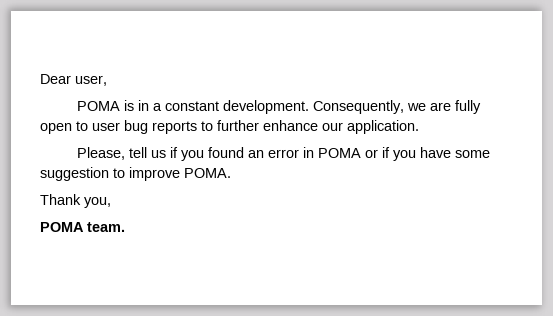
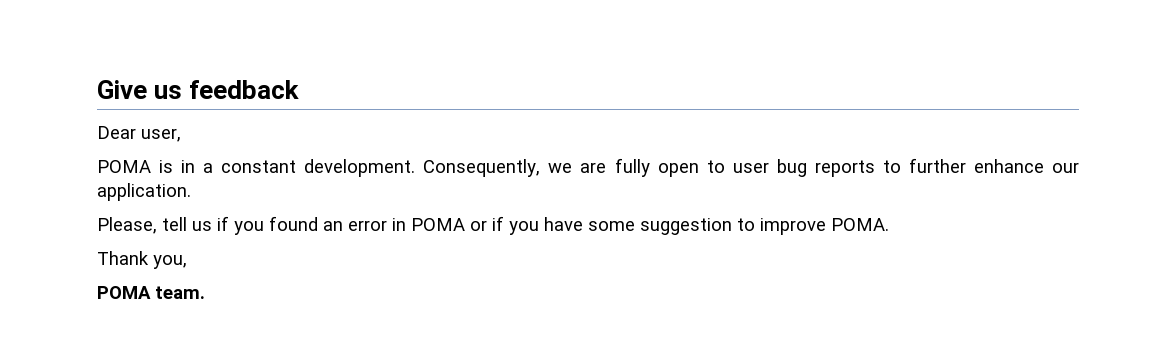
+ Give us feedback

